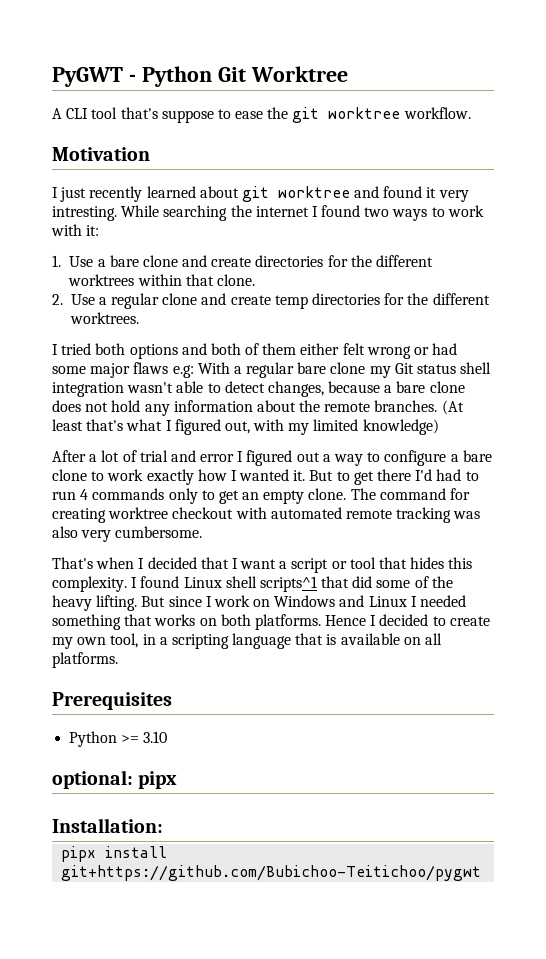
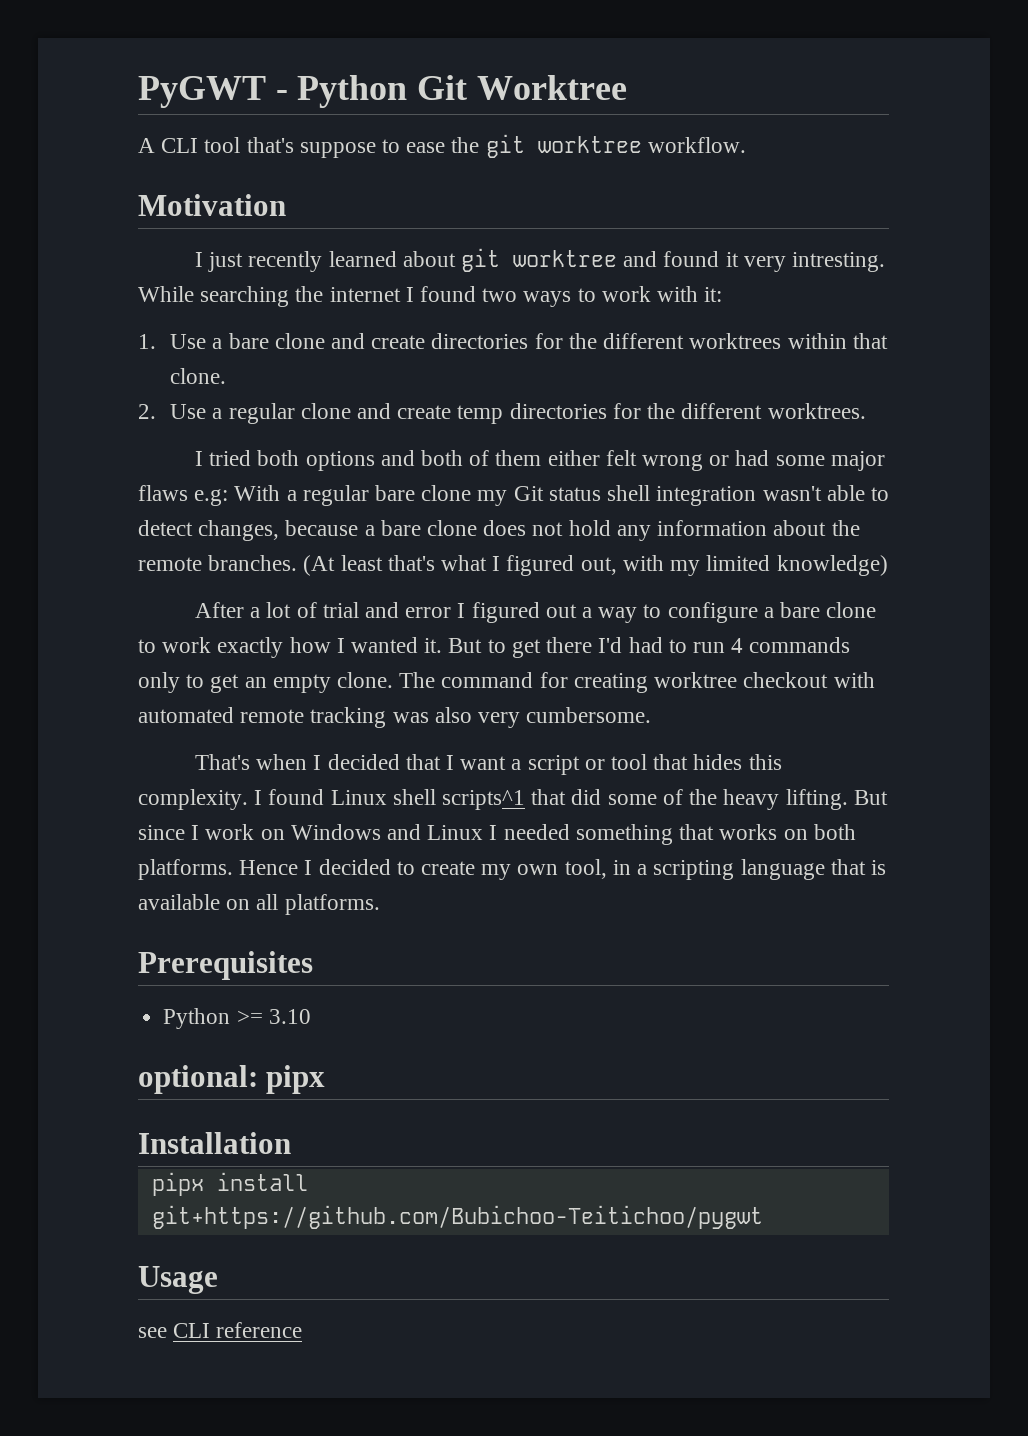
- Installation:
+ Installation
+ Usage
+ see CLI reference

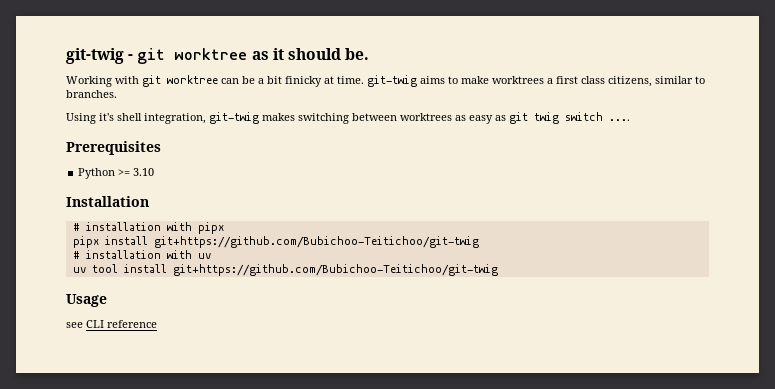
- PyGWT - Python Git Worktree
- A CLI tool that's suppose to ease the git worktree workflow.
- Motivation
- I just recently learned about git worktree and found it very intresting. While searching the internet I found two ways to work with it:
- 1. Use a bare clone and create directories for the different worktrees within that clone.
- 2. Use a regular clone and create temp directories for the different worktrees.
- I tried both options and both of them either felt wrong or had some major flaws e.g: With a regular bare clone my Git status shell integration wasn't able to detect changes, because a bare clone does not hold any information about the remote branches. (At least that's what I figured out, with my limited knowledge)
- After a lot of trial and error I figured out a way to configure a bare clone to work exactly how I wanted it. But to get there I'd had to run 4 commands only to get an empty clone. The command for creating worktree checkout with automated remote tracking was also very cumbersome.
- That's when I decided that I want a script or tool that hides this complexity. I found Linux shell scripts^1 that did some of the heavy lifting. But since I work on Windows and Linux I needed something that works on both platforms. Hence I decided to create my own tool, in a scripting language that is available on all platforms.
+ git-twig - git worktree as it should be.
+ Working with git worktree can be a bit finicky at time. git-twig aims to make worktrees a first class citizens, similar to branches.
+ Using it's shell integration, git-twig makes switching between worktrees as easy as git twig switch ....
- optional: pipx
  Installation
+ # installation with pipx
- pipx install git+https://github.com/Bubichoo-Teitichoo/pygwt
+ pipx install git+https://github.com/Bubichoo-Teitichoo/git-twig
+ # installation with uv
+ uv tool install git+https://github.com/Bubichoo-Teitichoo/git-twig

